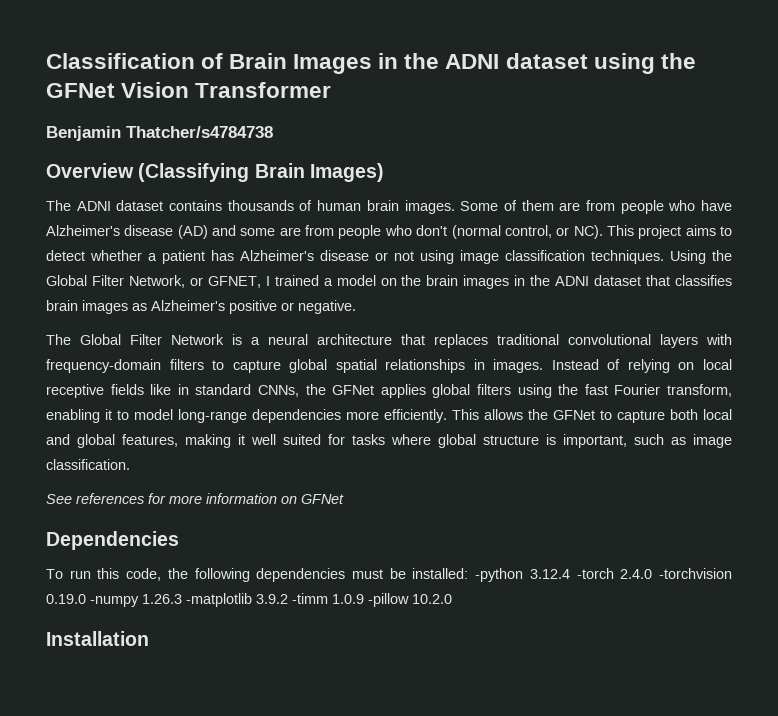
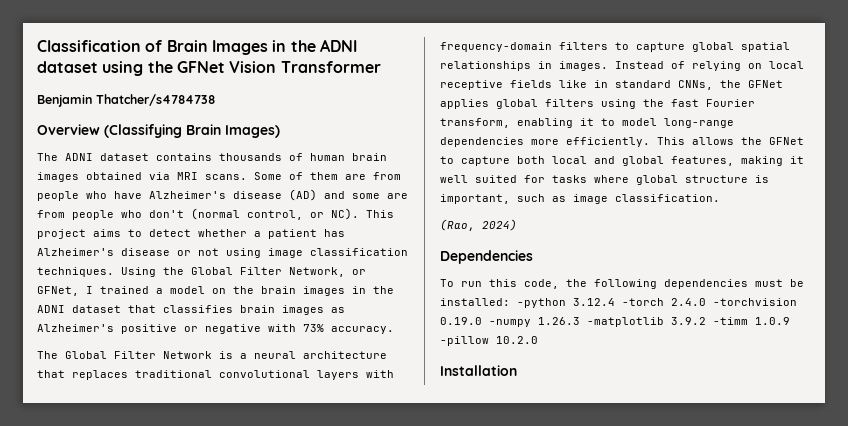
- The ADNI dataset contains thousands of human brain images.
+ The ADNI dataset contains thousands of human brain images obtained via MRI scans.
- Using the Global Filter Network, or GFNET, I trained a model on the brain images in the ADNI dataset that classifies brain images as Alzheimer's positive or negative.
+ Using the Global Filter Network, or GFNet, I trained a model on the brain images in the ADNI dataset that classifies brain images as Alzheimer's positive or negative with 73% accuracy.
- See references for more information on GFNet
+ (Rao, 2024)

